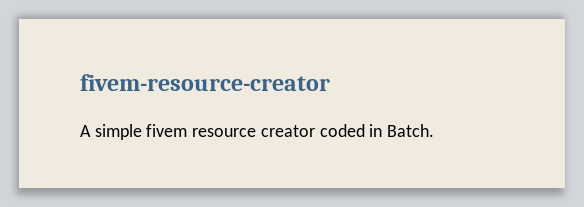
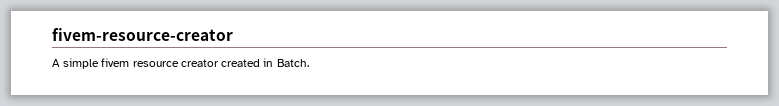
- A simple fivem resource creator coded in Batch.
+ A simple fivem resource creator created in Batch.

